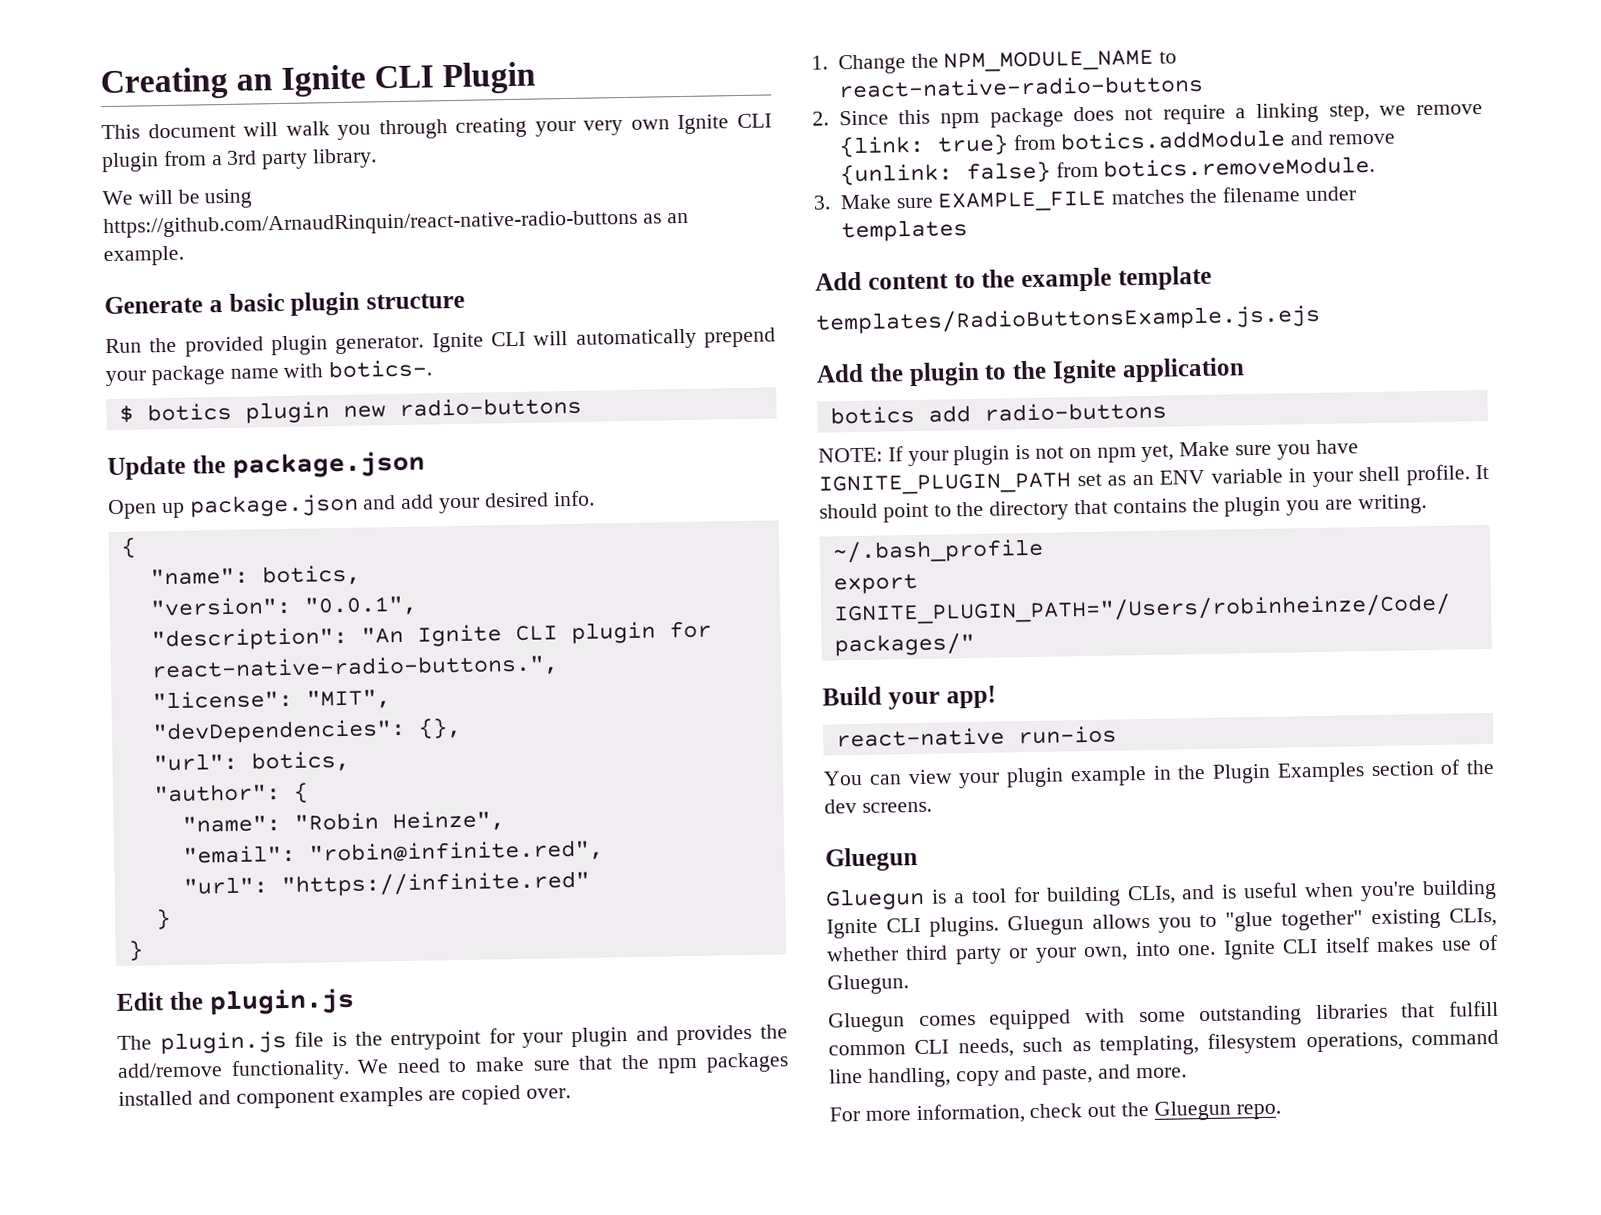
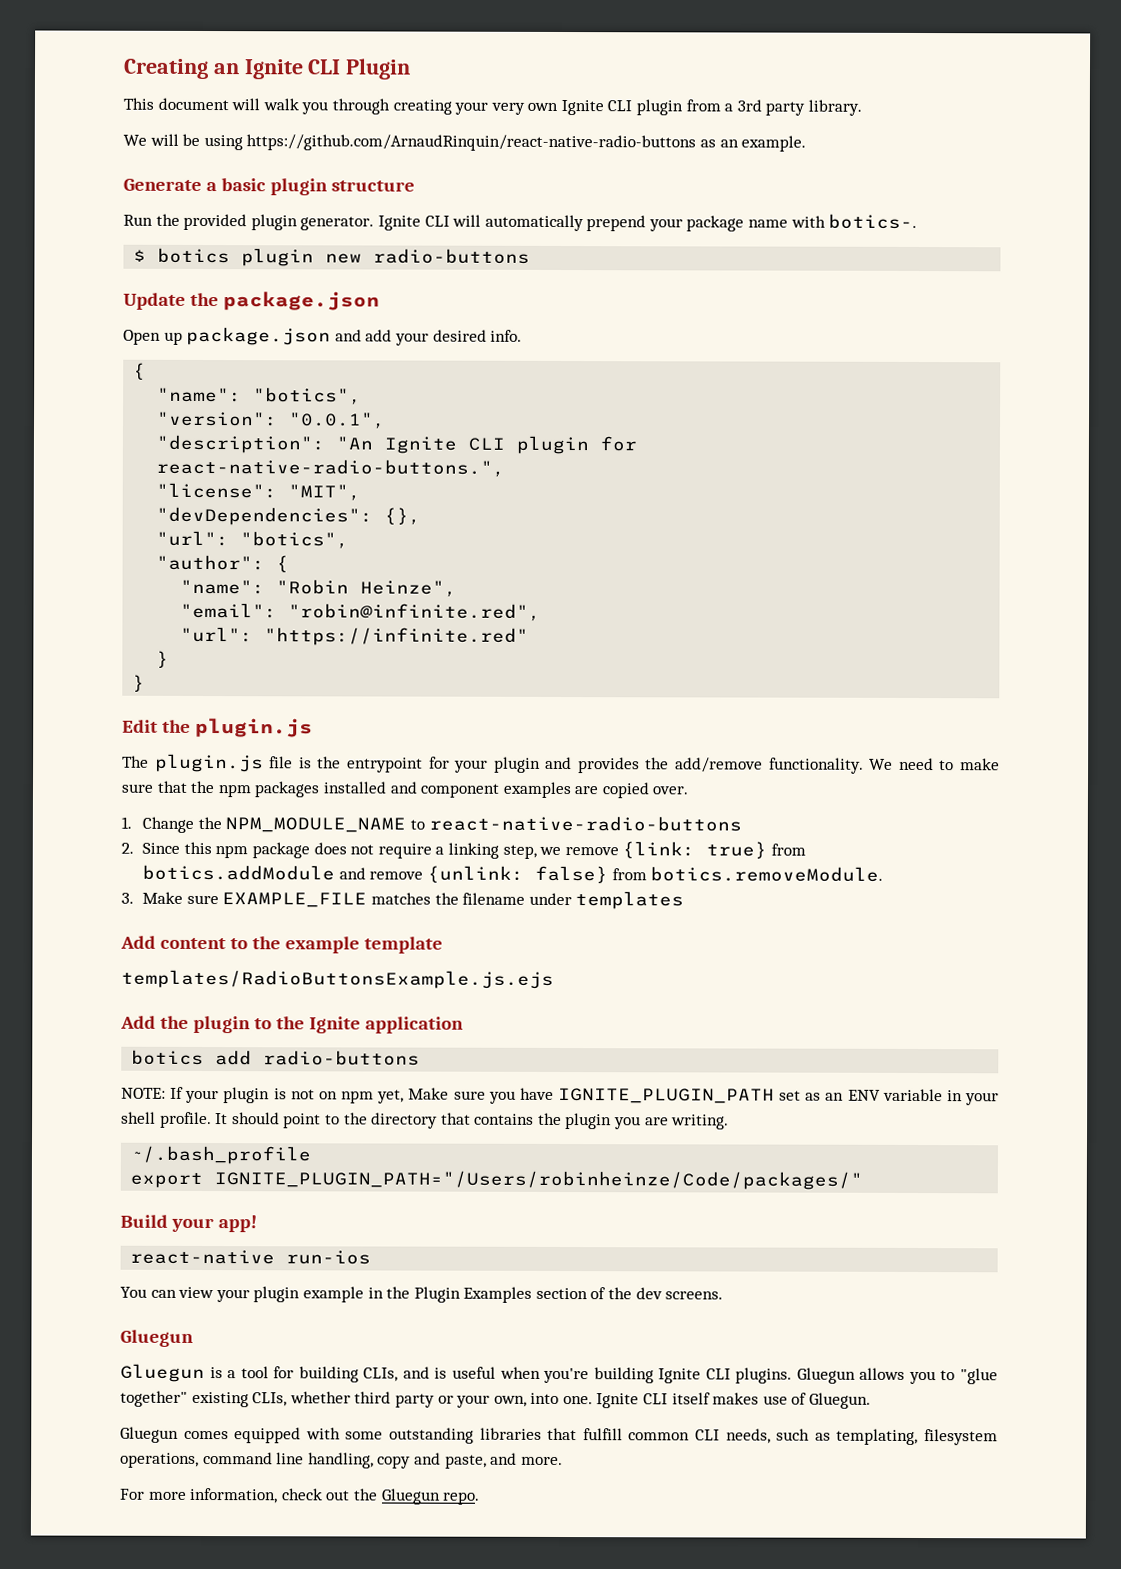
- "name": botics,
+ "name": "botics",
- "url": botics,
+ "url": "botics",

